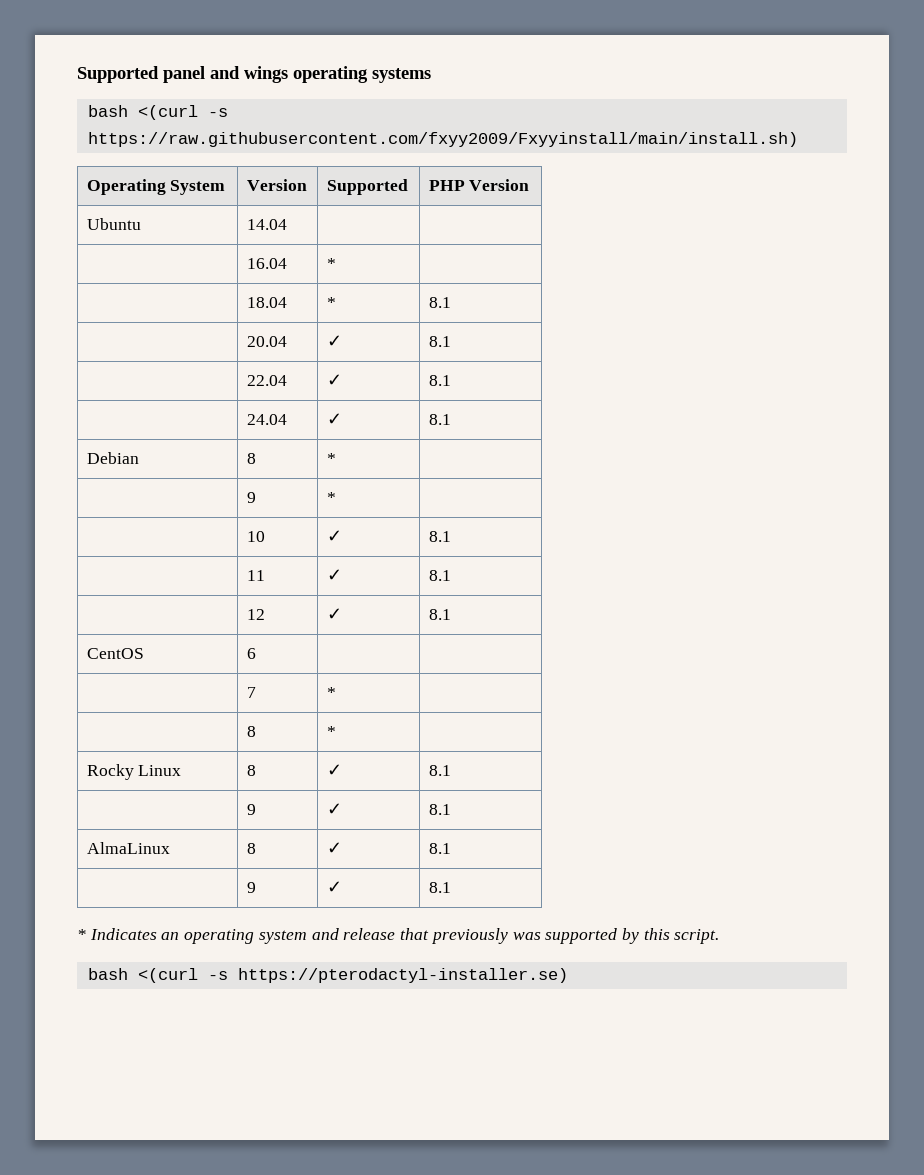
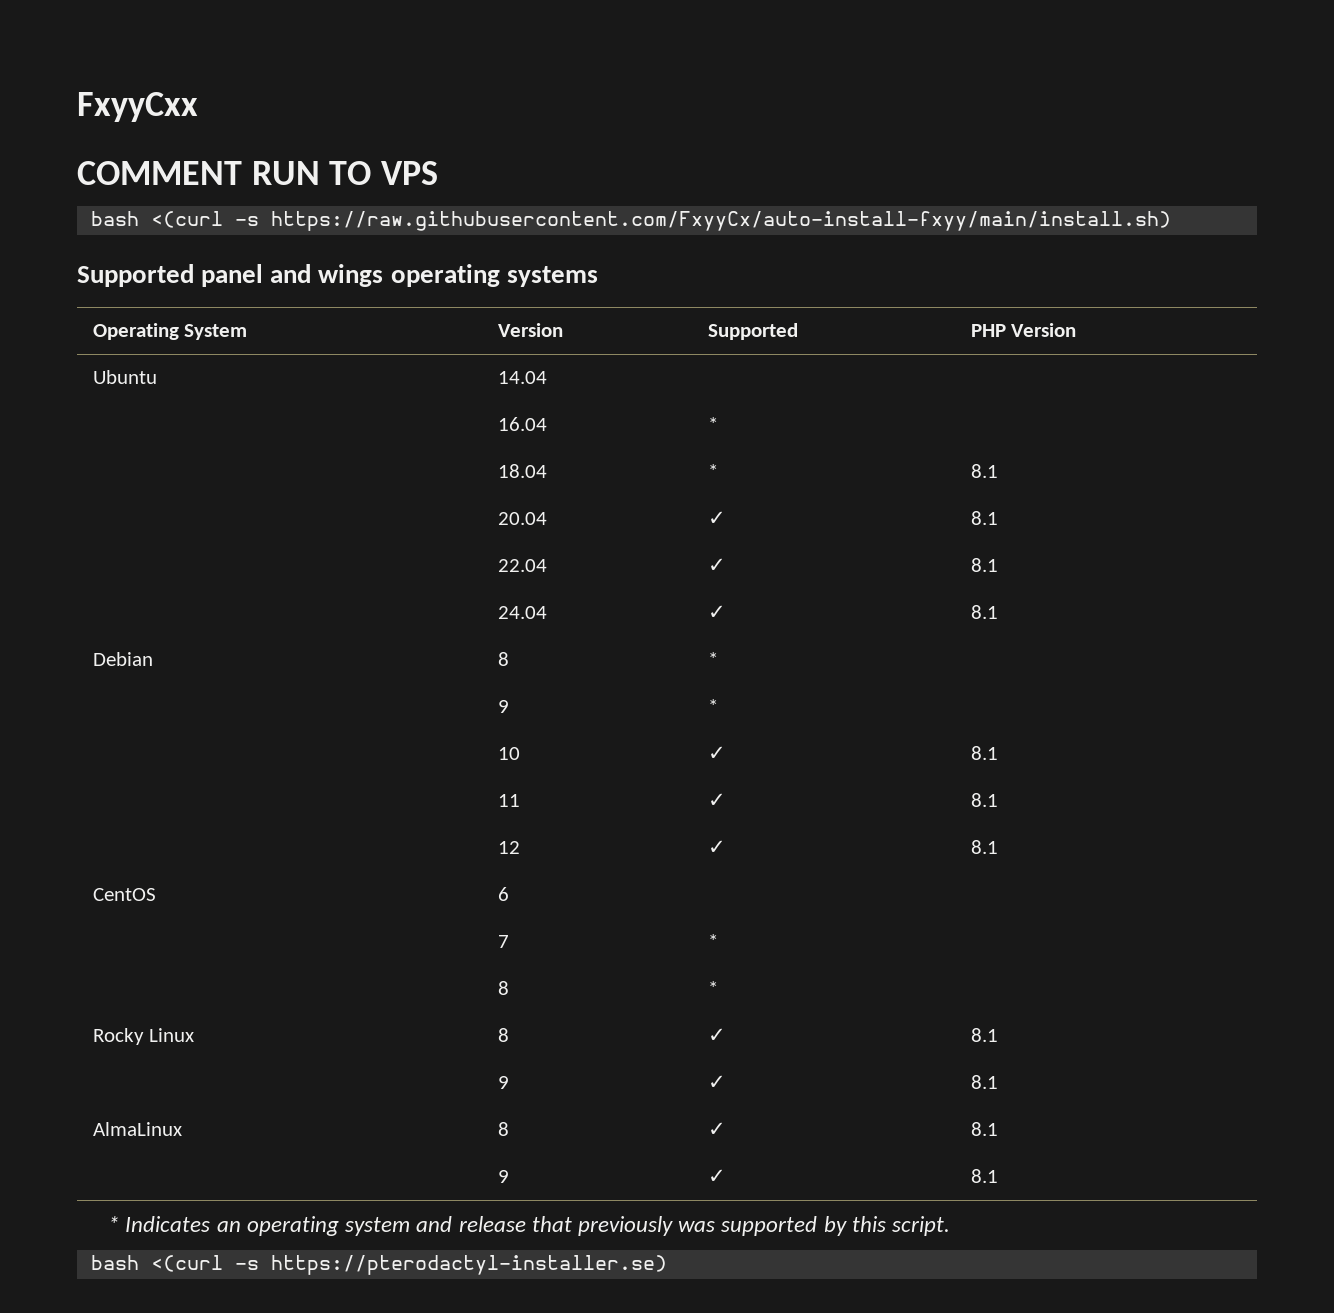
+ FxyyCxx
+ COMMENT RUN TO VPS
+ bash <(curl -s https://raw.githubusercontent.com/FxyyCx/auto-install-fxyy/main/install.sh)
- bash <(curl -s https://raw.githubusercontent.com/fxyy2009/Fxyyinstall/main/install.sh)

